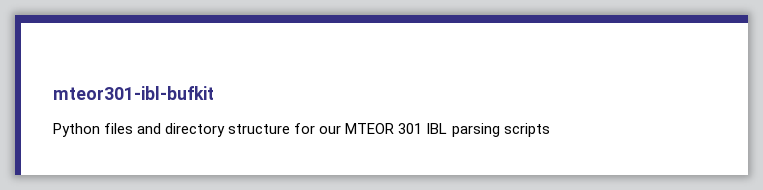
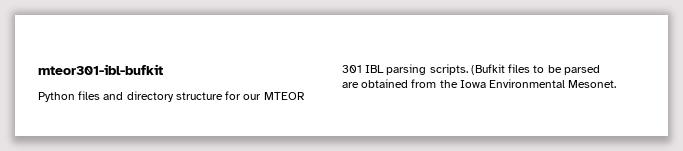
- Python files and directory structure for our MTEOR 301 IBL parsing scripts
+ Python files and directory structure for our MTEOR 301 IBL parsing scripts. (Bufkit files to be parsed are obtained from the Iowa Environmental Mesonet.

